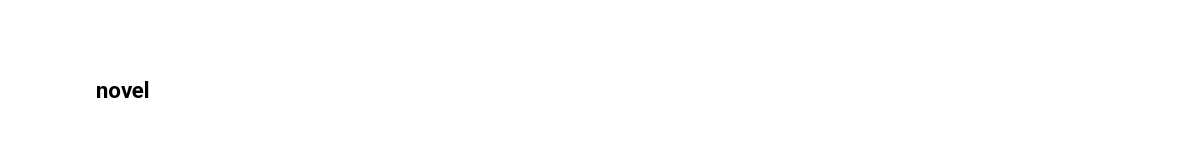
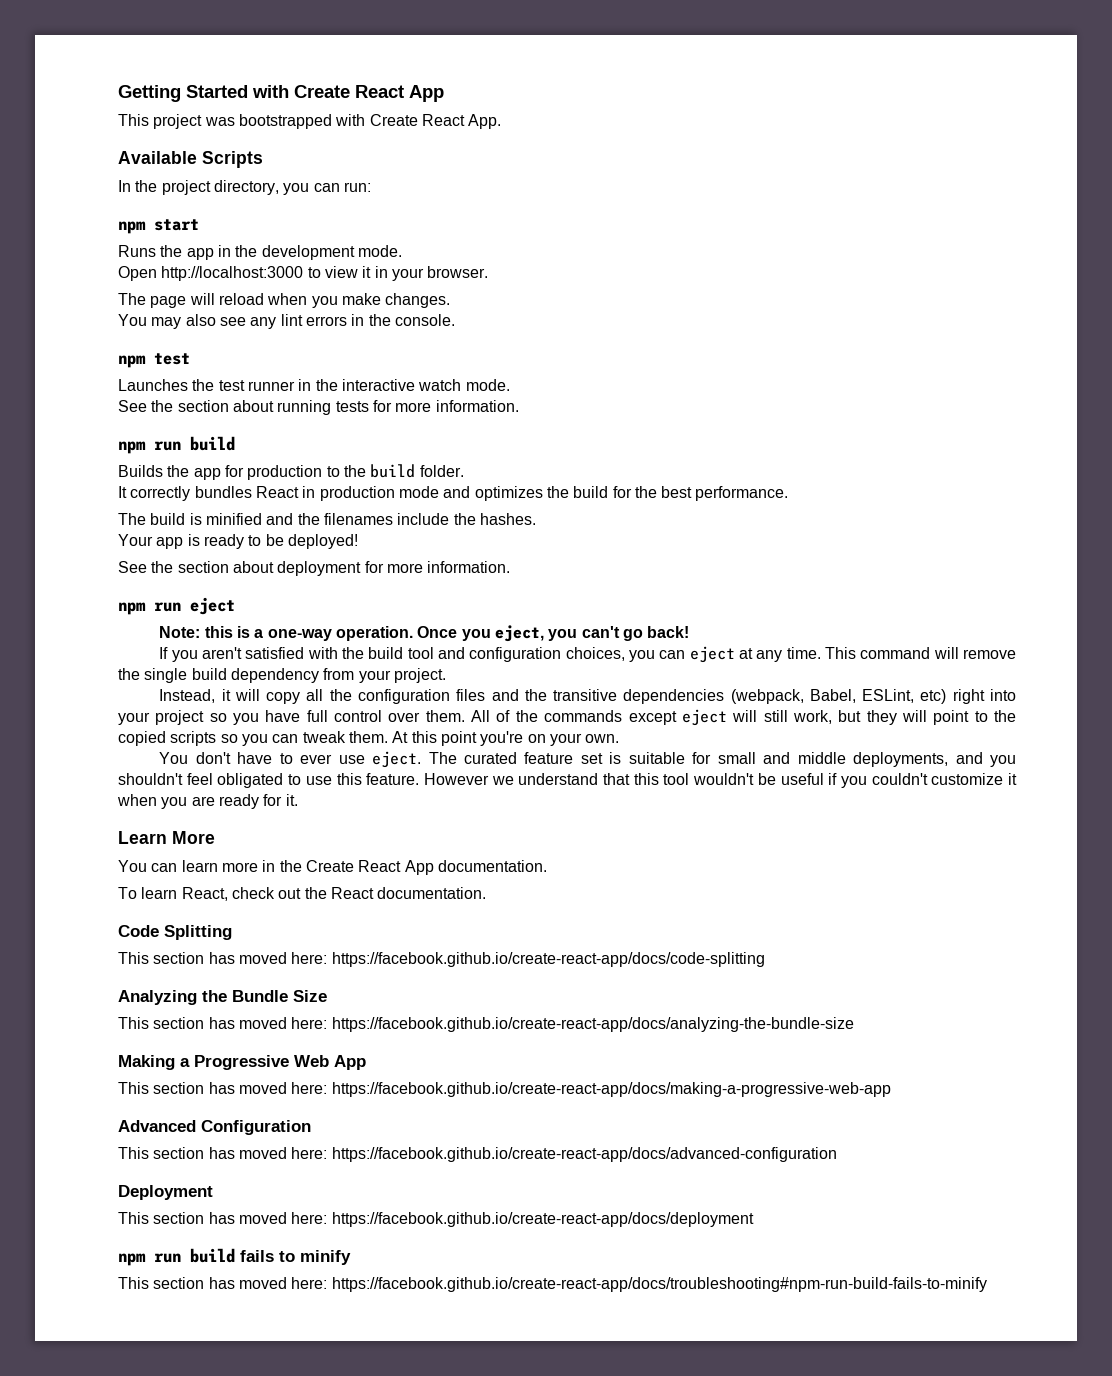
- novel
+ Getting Started with Create React App
+ This project was bootstrapped with Create React App.
+ Available Scripts
+ In the project directory, you can run:
+ npm start
+ Runs the app in the development mode.
+ Open http://localhost:3000 to view it in your browser.
+ The page will reload when you make changes.
+ You may also see any lint errors in the console.
+ npm test
+ Launches the test runner in the interactive watch mode.
+ See the section about running tests for more information.
+ npm run build
+ Builds the app for production to the build folder.
+ It correctly bundles React in production mode and optimizes the build for the best performance.
+ The build is minified and the filenames include the hashes.
+ Your app is ready to be deployed!
+ See the section about deployment for more information.
+ npm run eject
+ Note: this is a one-way operation. Once you eject, you can't go back!
+ If you aren't satisfied with the build tool and configuration choices, you can eject at any time. This command will remove the single build dependency from your project.
+ Instead, it will copy all the configuration files and the transitive dependencies (webpack, Babel, ESLint, etc) right into your project so you have full control over them. All of the commands except eject will still work, but they will point to the copied scripts so you can tweak them. At this point you're on your own.
+ You don't have to ever use eject. The curated feature set is suitable for small and middle deployments, and you shouldn't feel obligated to use this feature. However we understand that this tool wouldn't be useful if you couldn't customize it when you are ready for it.
+ Learn More
+ You can learn more in the Create React App documentation.
+ To learn React, check out the React documentation.
+ Code Splitting
+ This section has moved here: https://facebook.github.io/create-react-app/docs/code-splitting
+ Analyzing the Bundle Size
+ This section has moved here: https://facebook.github.io/create-react-app/docs/analyzing-the-bundle-size
+ Making a Progressive Web App
+ This section has moved here: https://facebook.github.io/create-react-app/docs/making-a-progressive-web-app
+ Advanced Configuration
+ This section has moved here: https://facebook.github.io/create-react-app/docs/advanced-configuration
+ Deployment
+ This section has moved here: https://facebook.github.io/create-react-app/docs/deployment
+ npm run build fails to minify
+ This section has moved here: https://facebook.github.io/create-react-app/docs/troubleshooting#npm-run-build-fails-to-minify

